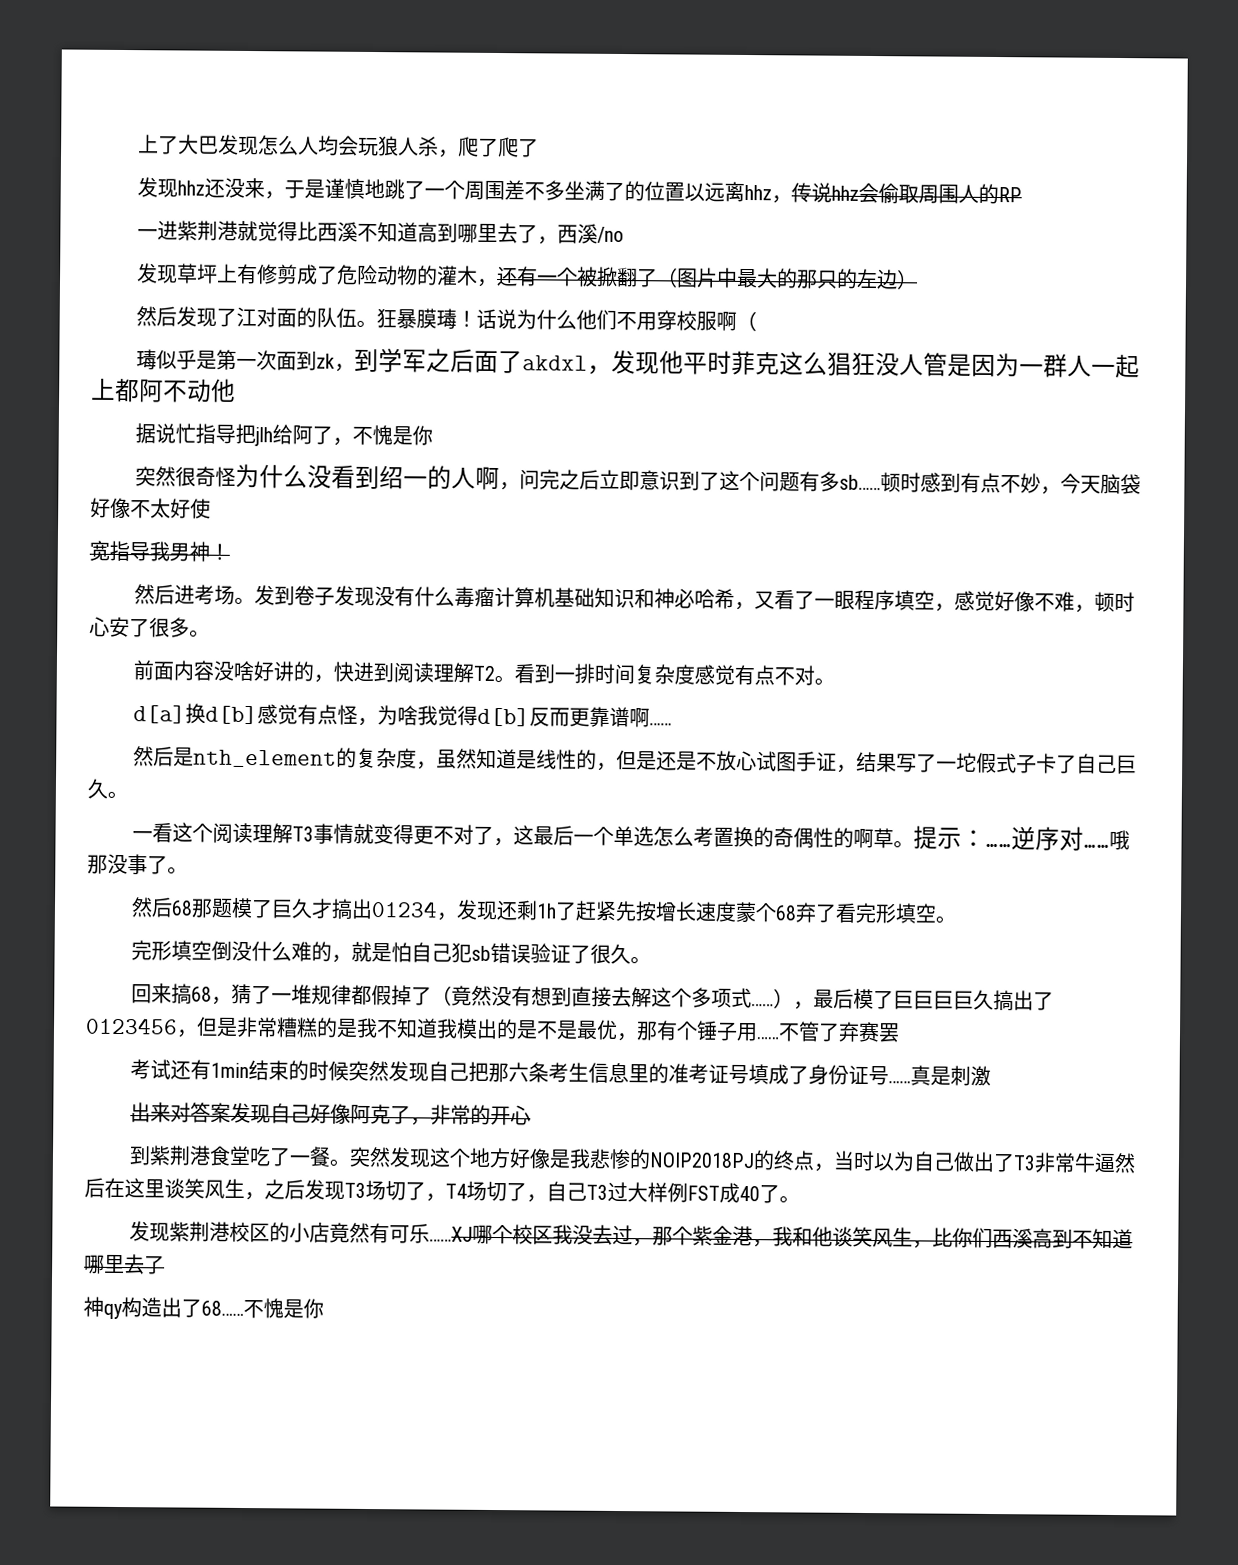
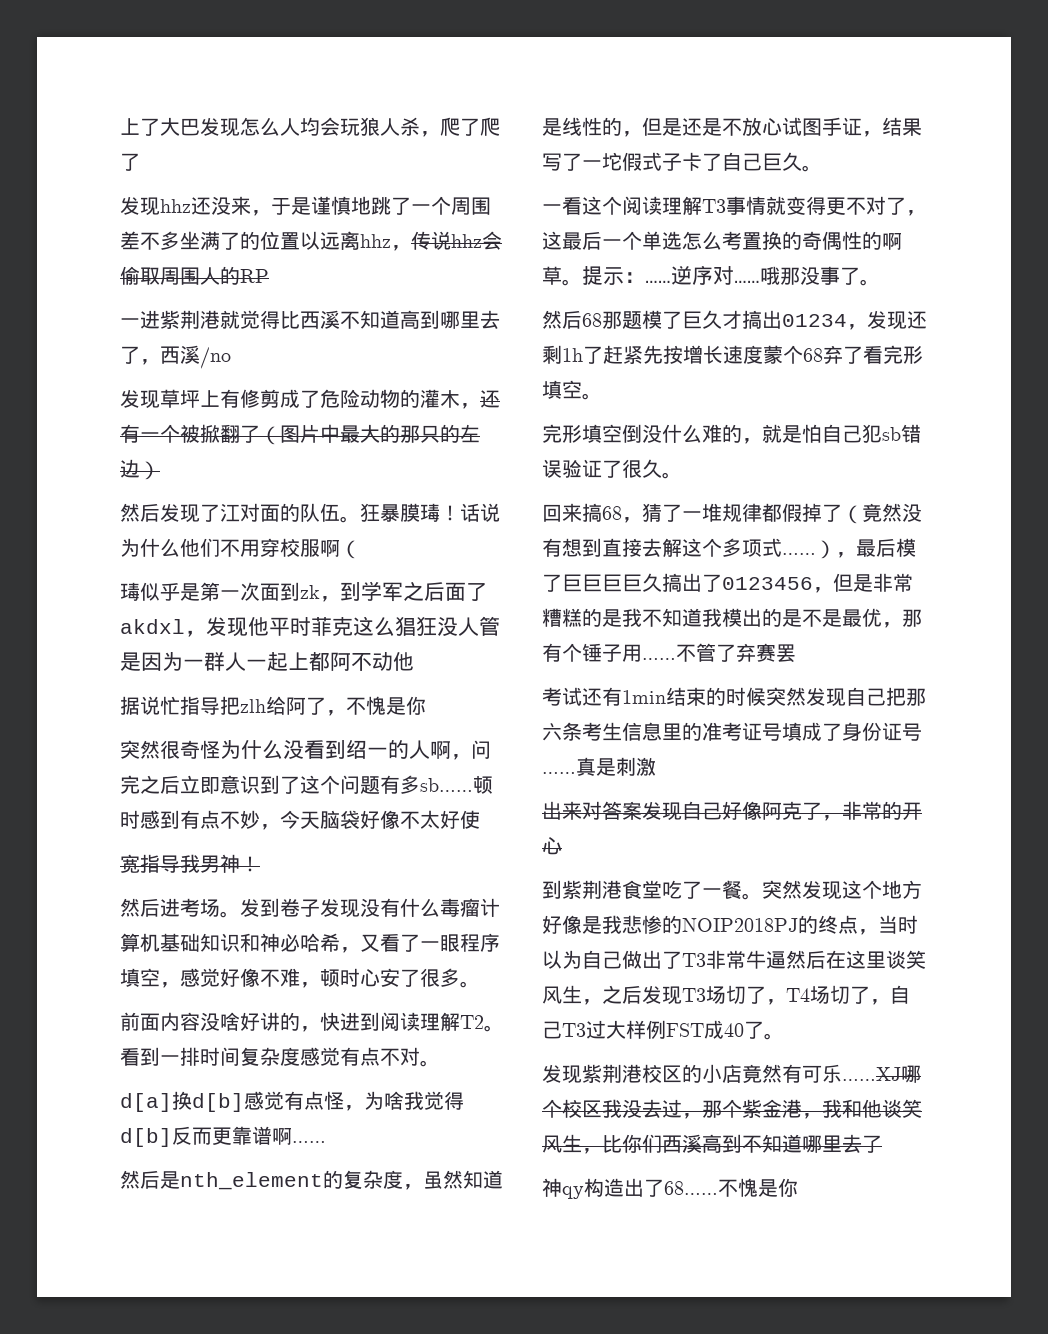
- 据说忙指导把jlh给阿了，不愧是你
+ 据说忙指导把zlh给阿了，不愧是你

